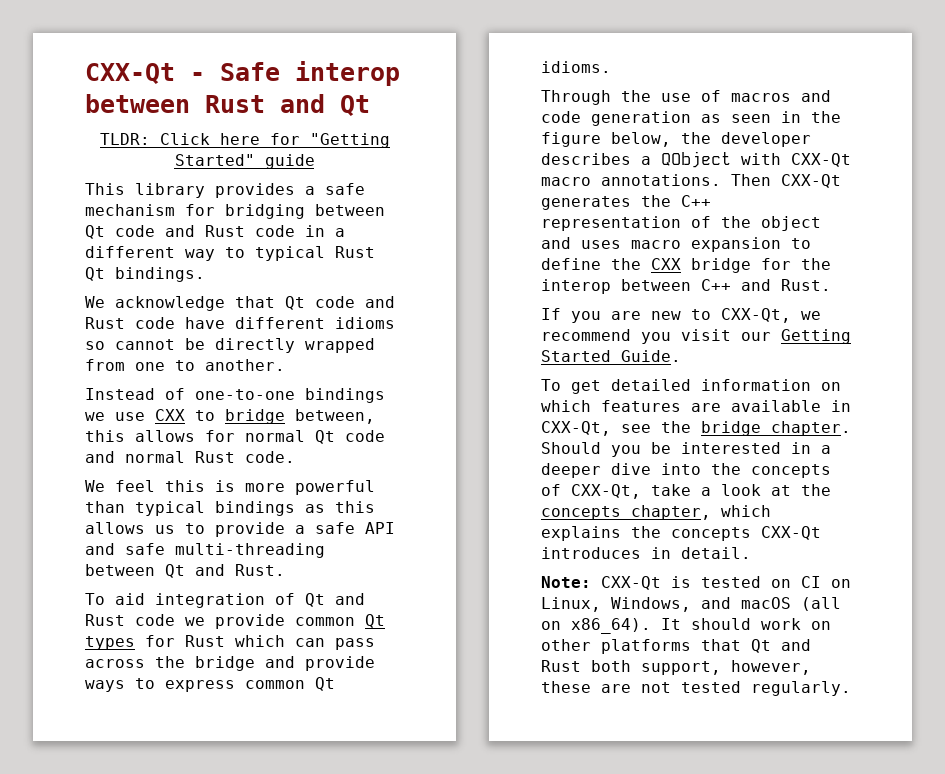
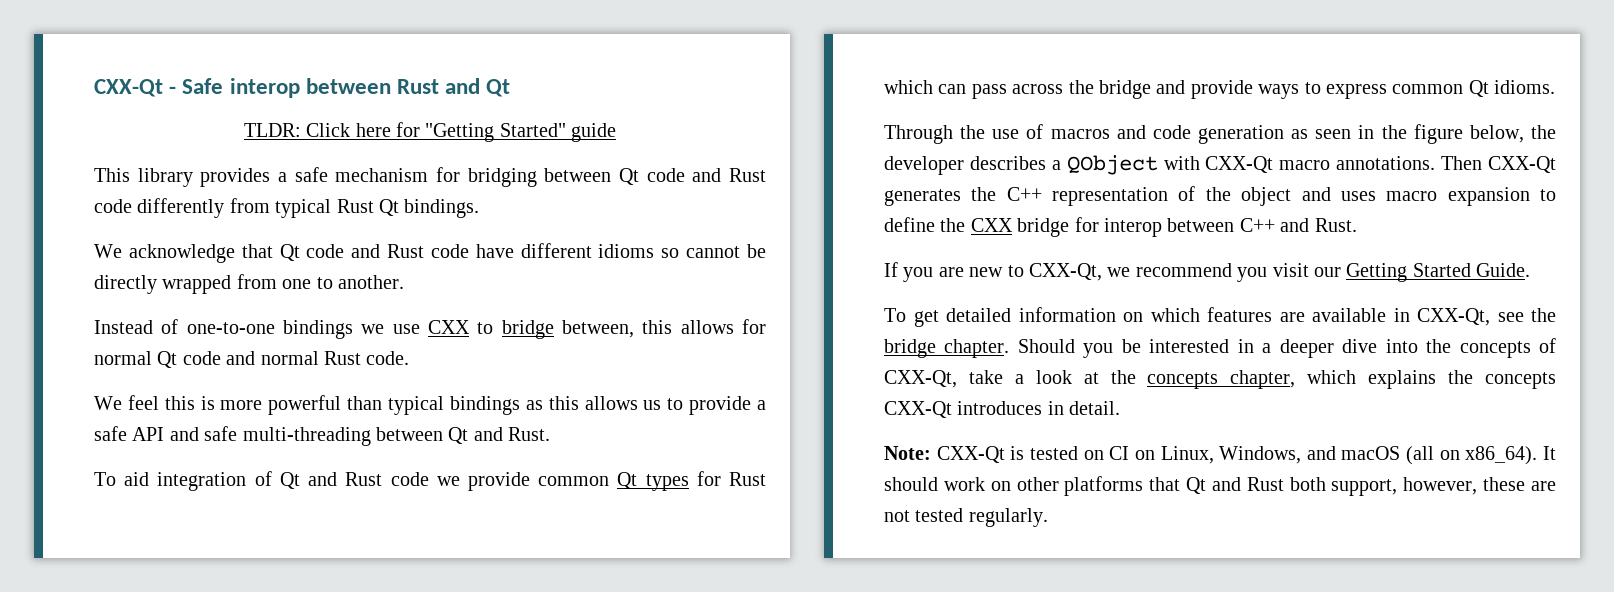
- This library provides a safe mechanism for bridging between Qt code and Rust code in a different way to typical Rust Qt bindings.
+ This library provides a safe mechanism for bridging between Qt code and Rust code differently from typical Rust Qt bindings.
- Then CXX-Qt generates the C++ representation of the object and uses macro expansion to define the CXX bridge for the interop between C++ and Rust.
+ Then CXX-Qt generates the C++ representation of the object and uses macro expansion to define the CXX bridge for interop between C++ and Rust.

